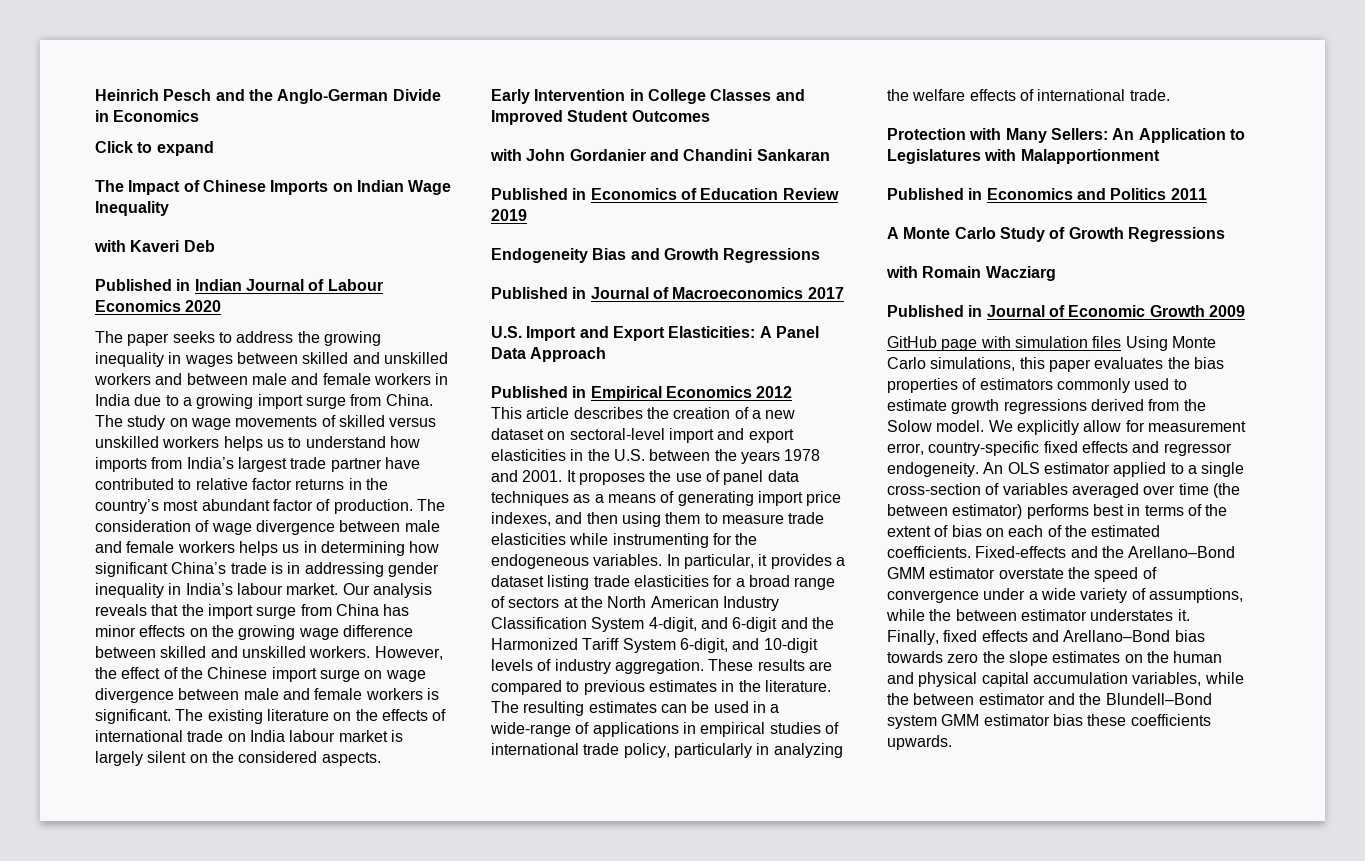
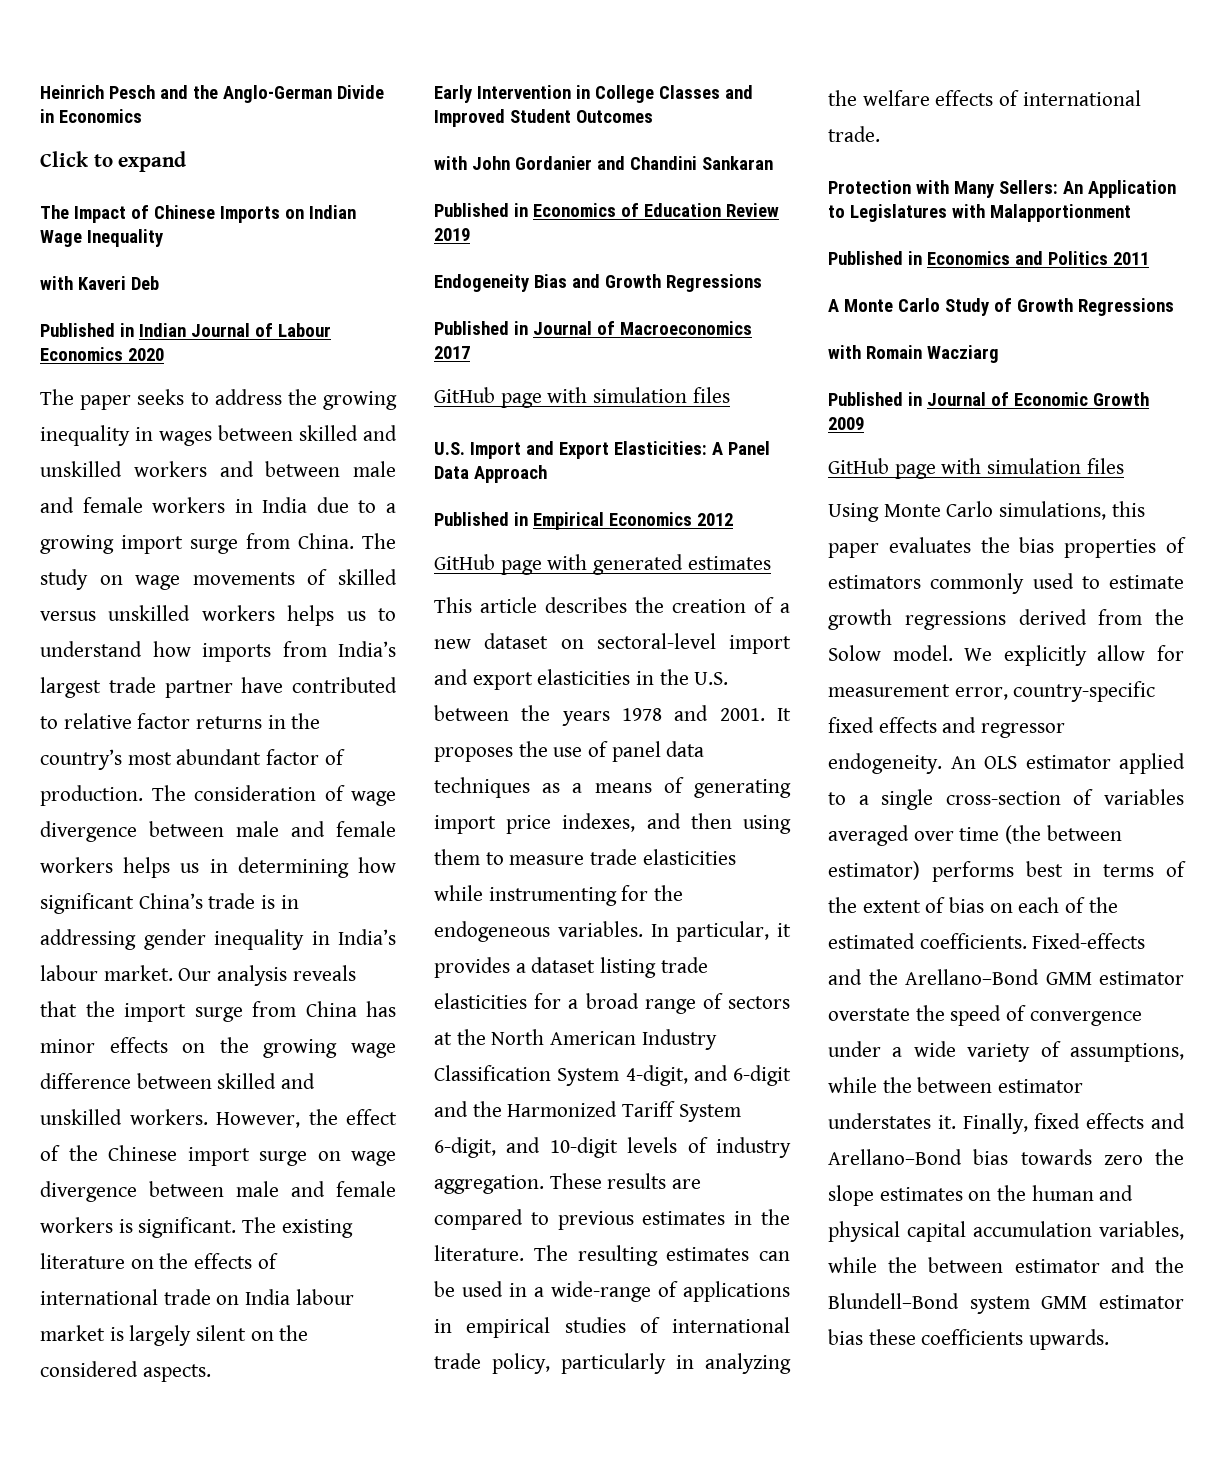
  Published in Journal of Macroeconomics 2017
+ GitHub page with simulation files
+ GitHub page with generated estimates
  Published in Journal of Economic Growth 2009
- GitHub page with simulation files Using Monte Carlo simulations, this paper evaluates the bias properties of estimators commonly used to estimate growth regressions derived from the Solow model.
+ GitHub page with simulation files
+ Using Monte Carlo simulations, this paper evaluates the bias properties of estimators commonly used to estimate growth regressions derived from the Solow model.

